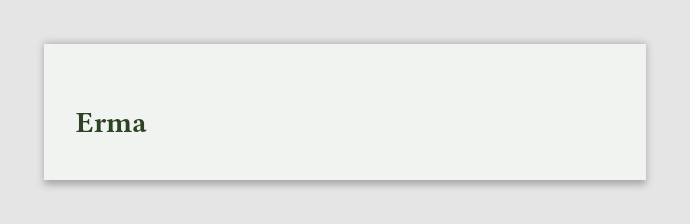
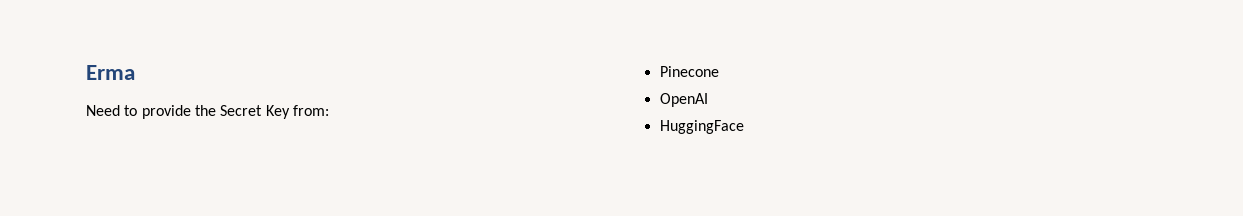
+ Need to provide the Secret Key from:
+ Pinecone
+ OpenAI
+ HuggingFace

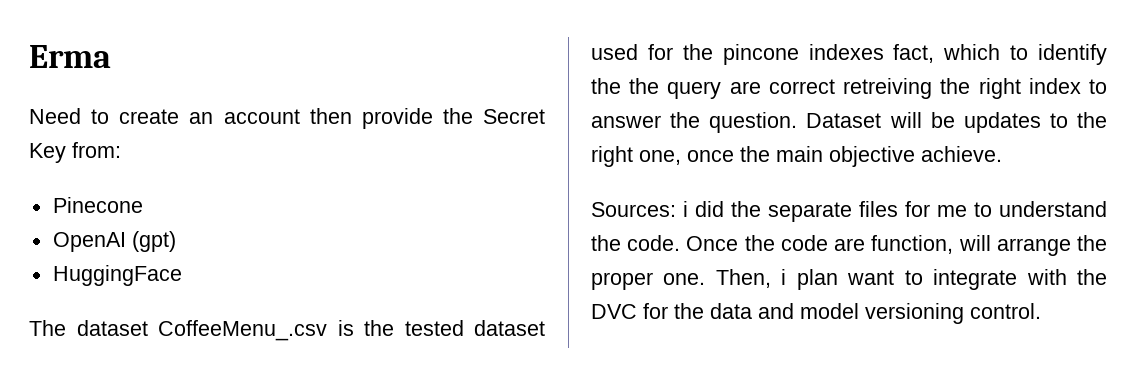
- Need to provide the Secret Key from:
+ Need to create an account then provide the Secret Key from:
- OpenAI
+ OpenAI (gpt)
+ The dataset CoffeeMenu_.csv is the tested dataset used for the pincone indexes fact, which to identify the the query are correct retreiving the right index to answer the question. Dataset will be updates to the right one, once the main objective achieve.
+ Sources: i did the separate files for me to understand the code. Once the code are function, will arrange the proper one. Then, i plan want to integrate with the DVC for the data and model versioning control.

